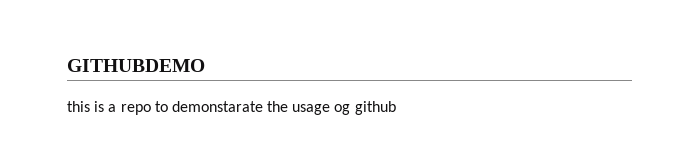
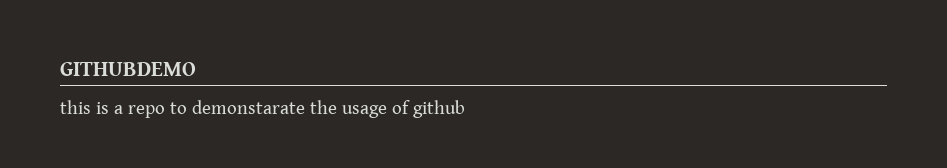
- this is a repo to demonstarate the usage og github
+ this is a repo to demonstarate the usage of github

